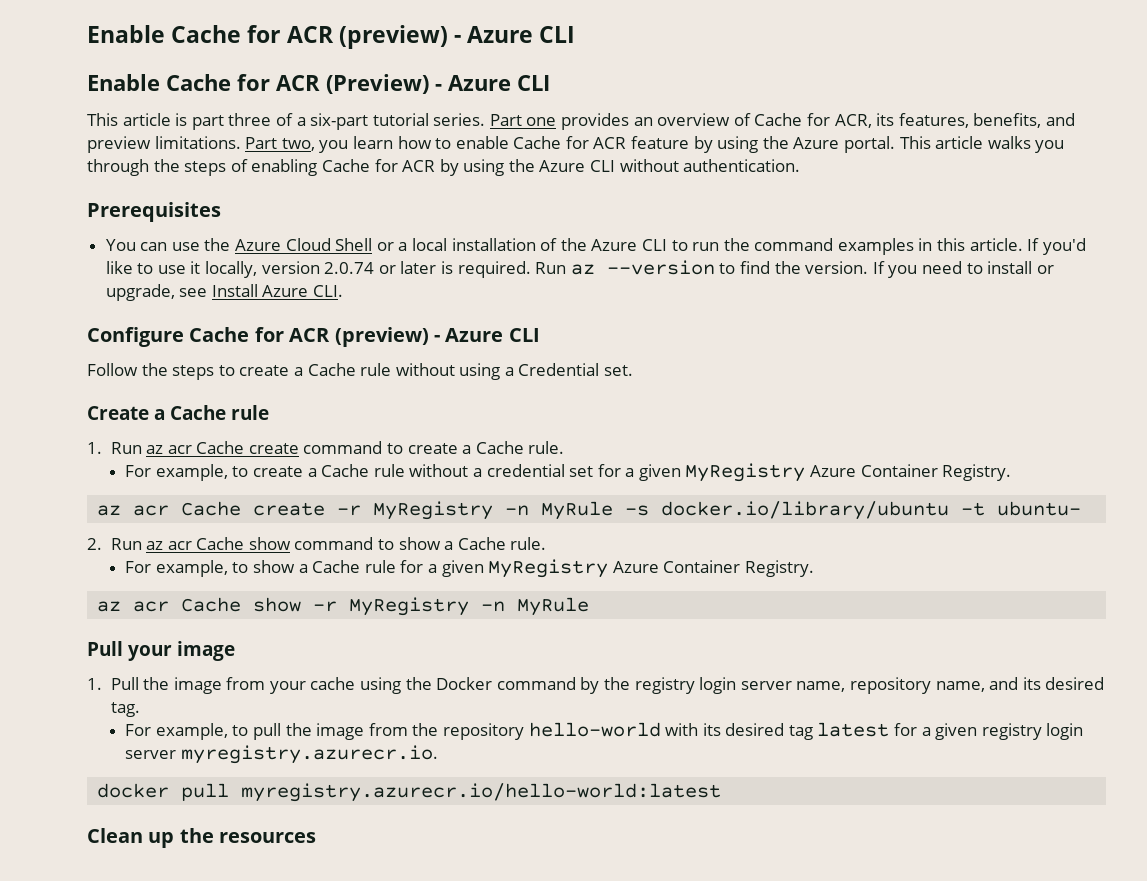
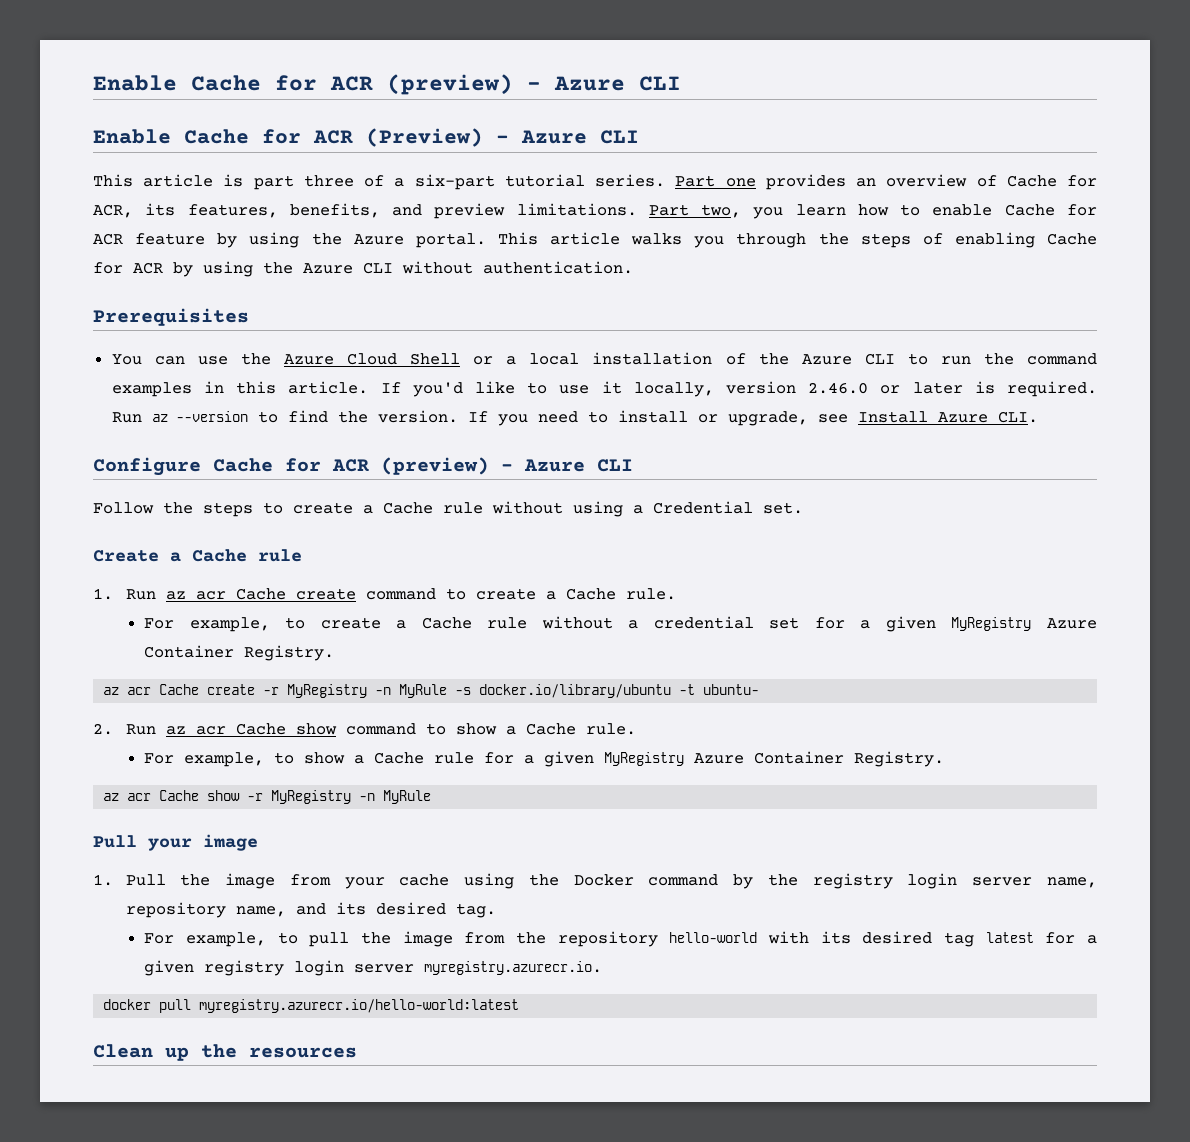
- If you'd like to use it locally, version 2.0.74 or later is required.
+ If you'd like to use it locally, version 2.46.0 or later is required.

